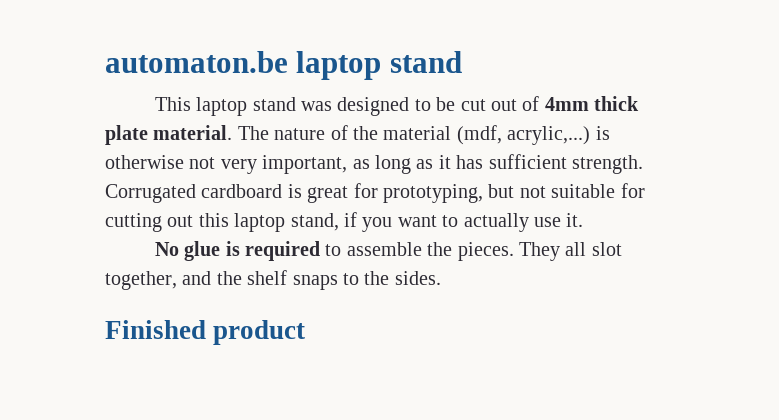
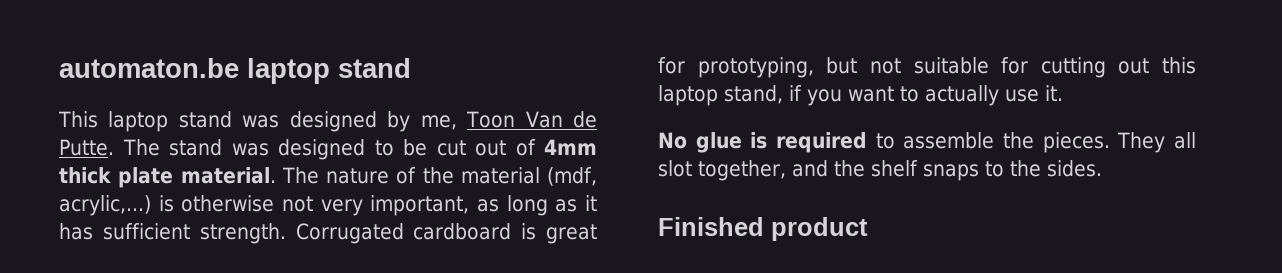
- This laptop stand was designed to be cut out of 4mm thick plate material.
+ This laptop stand was designed by me, Toon Van de Putte. The stand was designed to be cut out of 4mm thick plate material.

